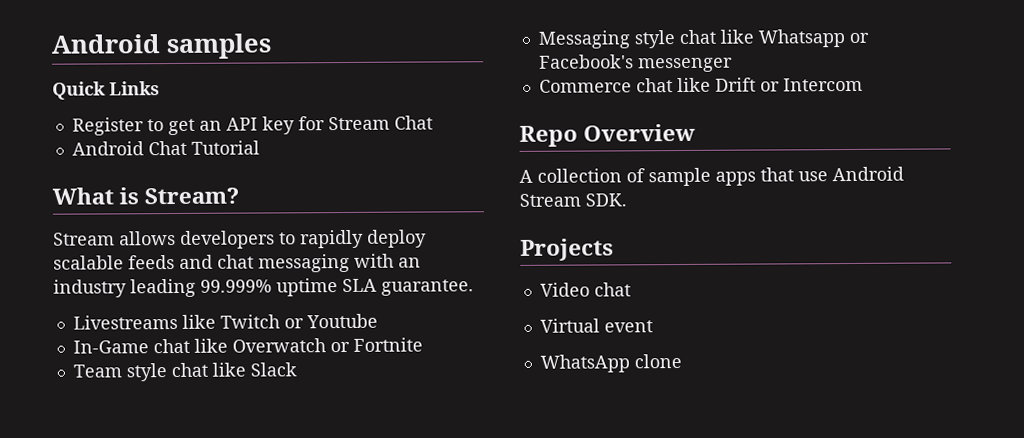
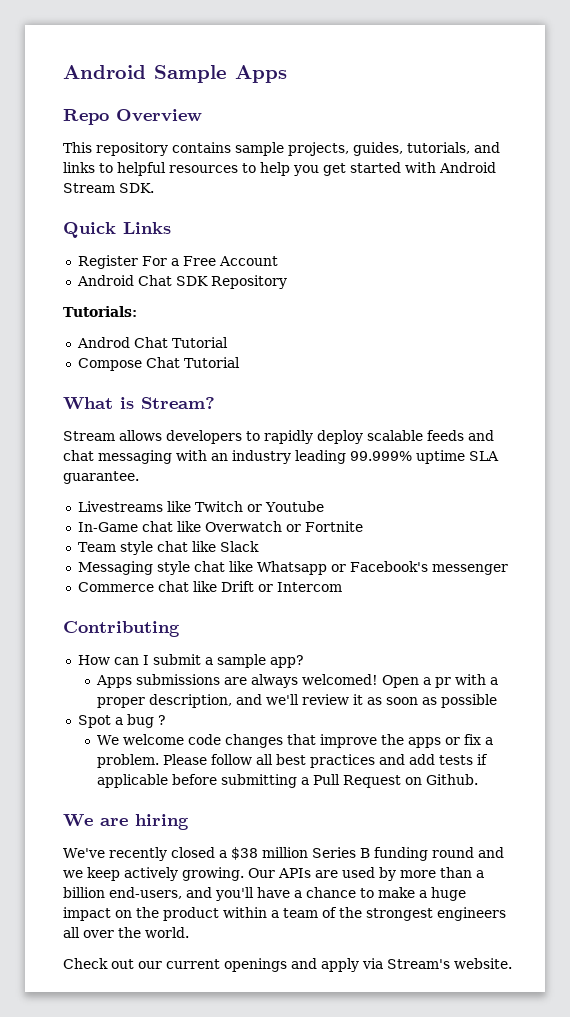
- Android samples
+ Android Sample Apps
+ Repo Overview
+ This repository contains sample projects, guides, tutorials, and links to helpful resources to help you get started with Android Stream SDK.
  Quick Links
- Register to get an API key for Stream Chat
- Android Chat Tutorial
+ Register For a Free Account
+ Android Chat SDK Repository
+ Tutorials:
+ Androd Chat Tutorial
+ Compose Chat Tutorial
- Repo Overview
- A collection of sample apps that use Android Stream SDK.
- Projects
- Video chat
- Virtual event
- WhatsApp clone
+ Contributing
+ How can I submit a sample app?
+ Apps submissions are always welcomed! Open a pr with a proper description, and we'll review it as soon as possible
+ Spot a bug ?
+ We welcome code changes that improve the apps or fix a problem. Please follow all best practices and add tests if applicable before submitting a Pull Request on Github.
+ We are hiring
+ We've recently closed a $38 million Series B funding round and we keep actively growing. Our APIs are used by more than a billion end-users, and you'll have a chance to make a huge impact on the product within a team of the strongest engineers all over the world.
+ Check out our current openings and apply via Stream's website.

